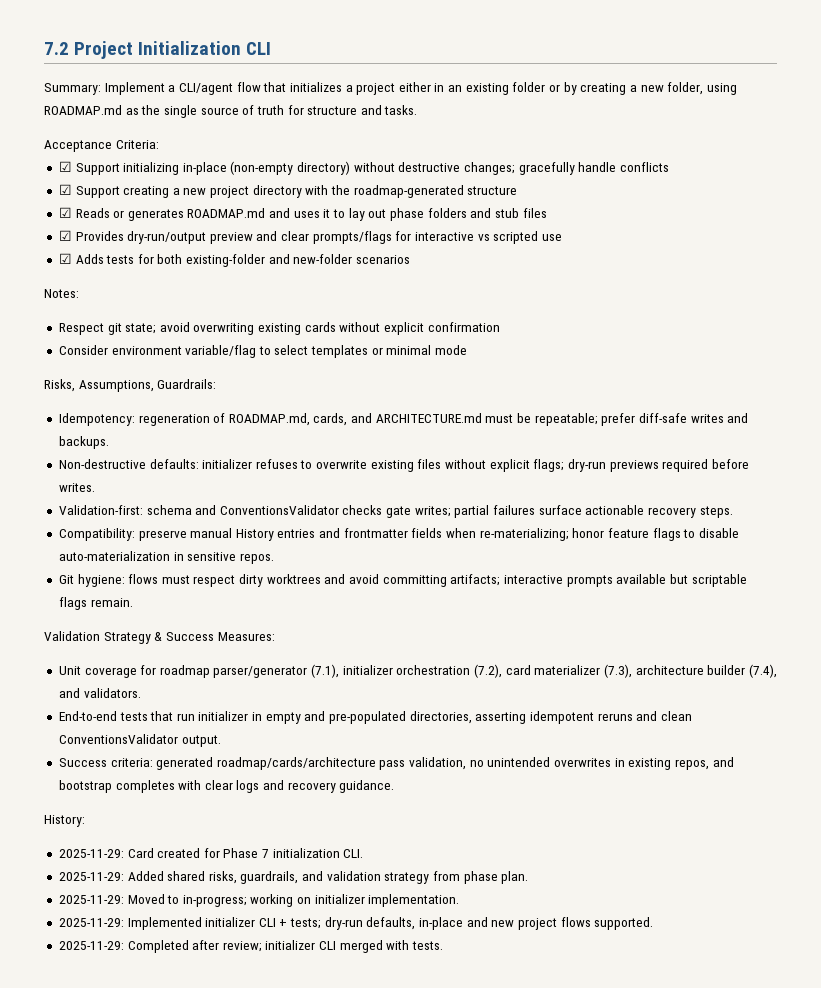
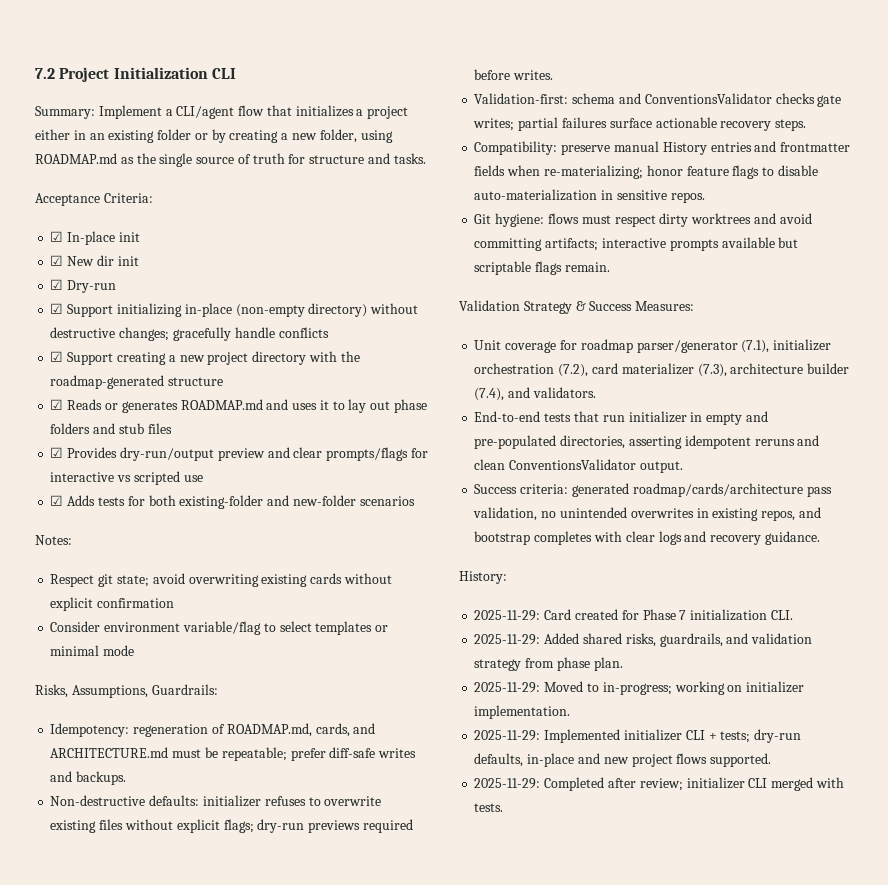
+ ☑ In-place init
+ ☑ New dir init
+ ☑ Dry-run

